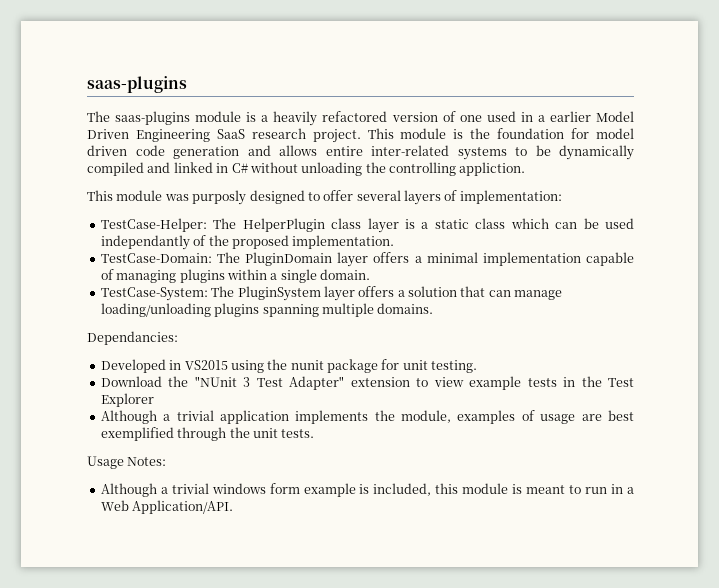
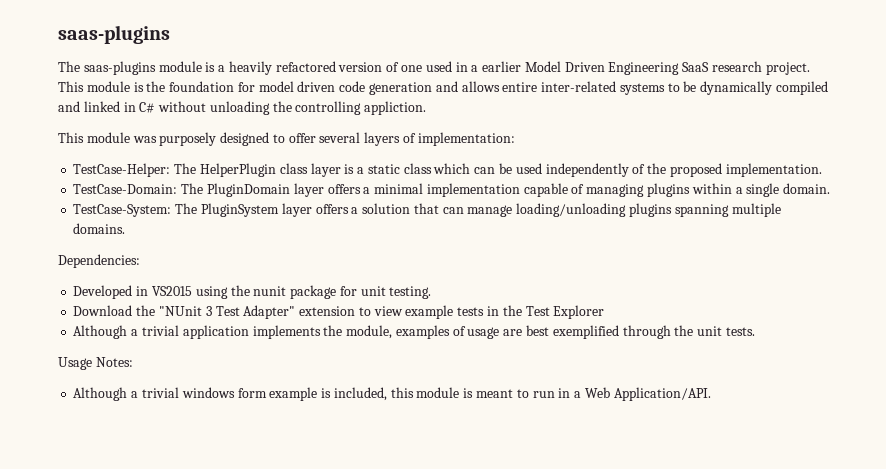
- This module was purposly designed to offer several layers of implementation:
+ This module was purposely designed to offer several layers of implementation:
- TestCase-Helper: The HelperPlugin class layer is a static class which can be used independantly of the proposed implementation.
+ TestCase-Helper: The HelperPlugin class layer is a static class which can be used independently of the proposed implementation.
- Dependancies:
+ Dependencies:

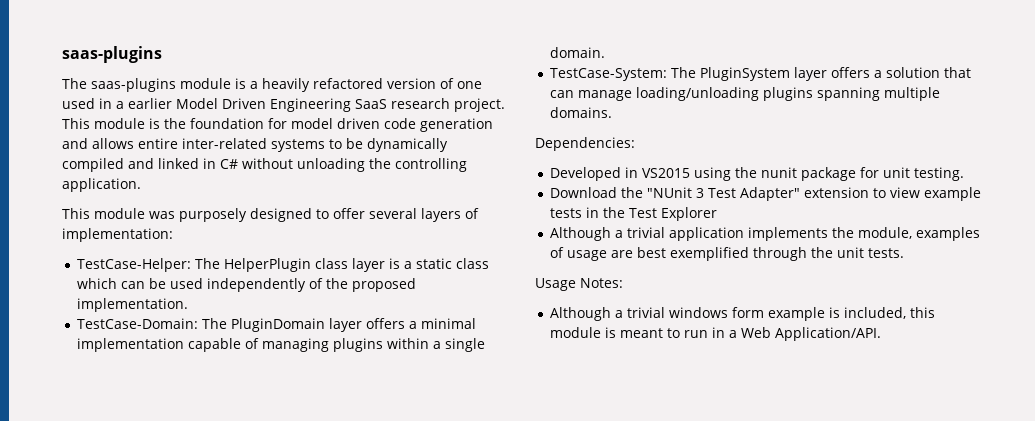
- This module is the foundation for model driven code generation and allows entire inter-related systems to be dynamically compiled and linked in C# without unloading the controlling appliction.
+ This module is the foundation for model driven code generation and allows entire inter-related systems to be dynamically compiled and linked in C# without unloading the controlling application.

